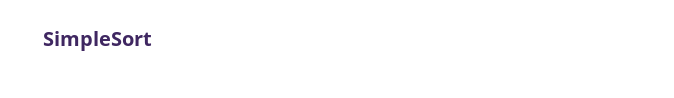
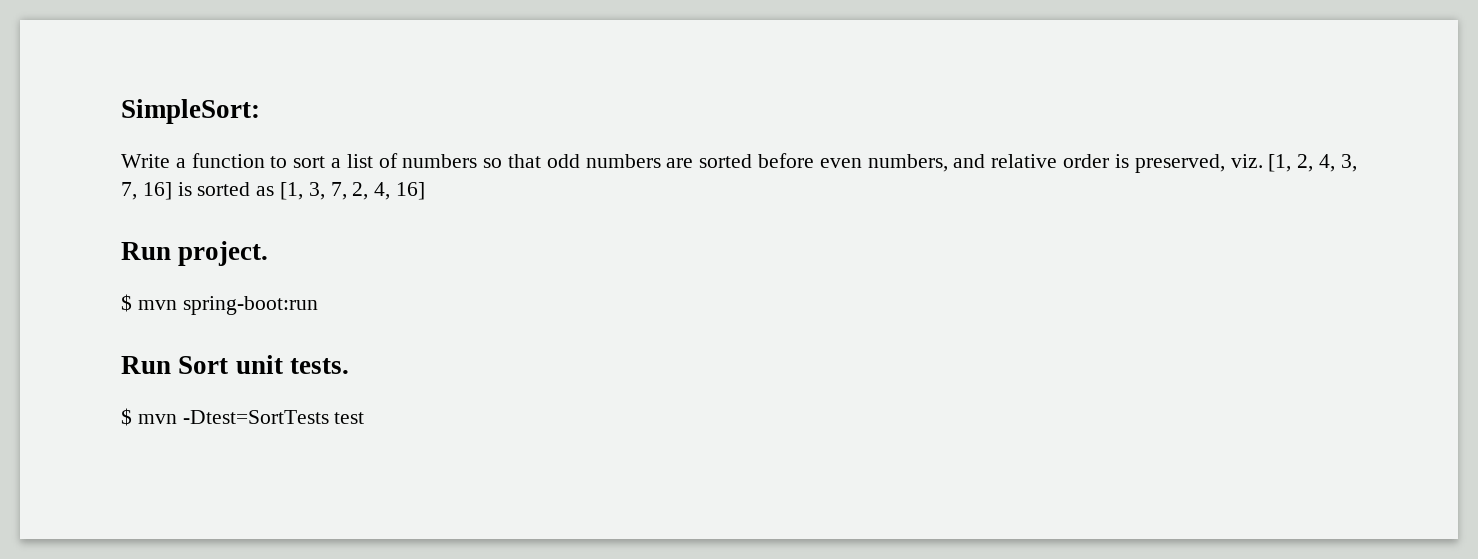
- SimpleSort
+ SimpleSort:
+ Write a function to sort a list of numbers so that odd numbers are sorted before even numbers, and relative order is preserved, viz. [1, 2, 4, 3, 7, 16] is sorted as [1, 3, 7, 2, 4, 16]
+ Run project.
+ $ mvn spring-boot:run
+ Run Sort unit tests.
+ $ mvn -Dtest=SortTests test

